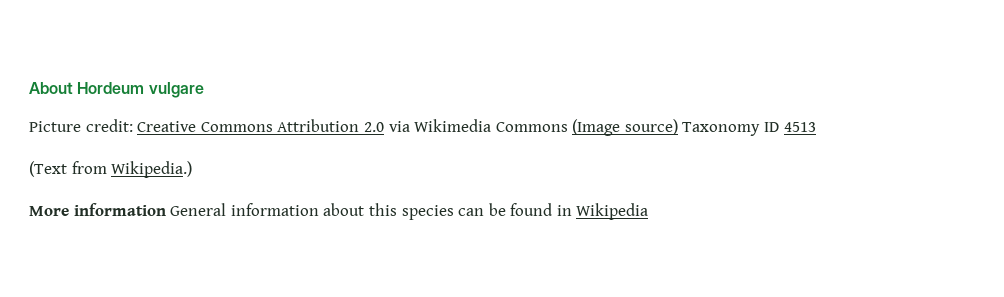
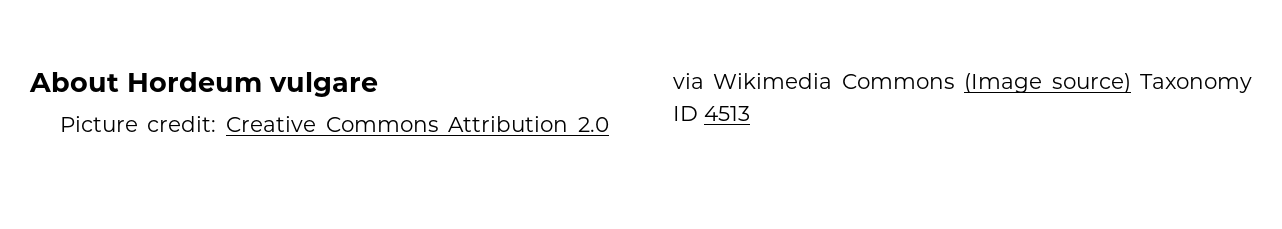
- (Text from Wikipedia.)
- More information General information about this species can be found in Wikipedia

